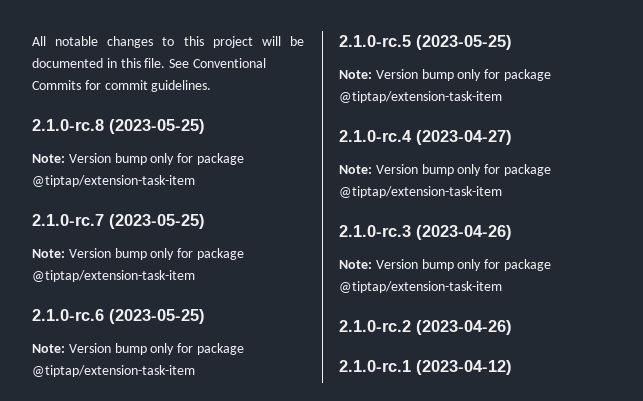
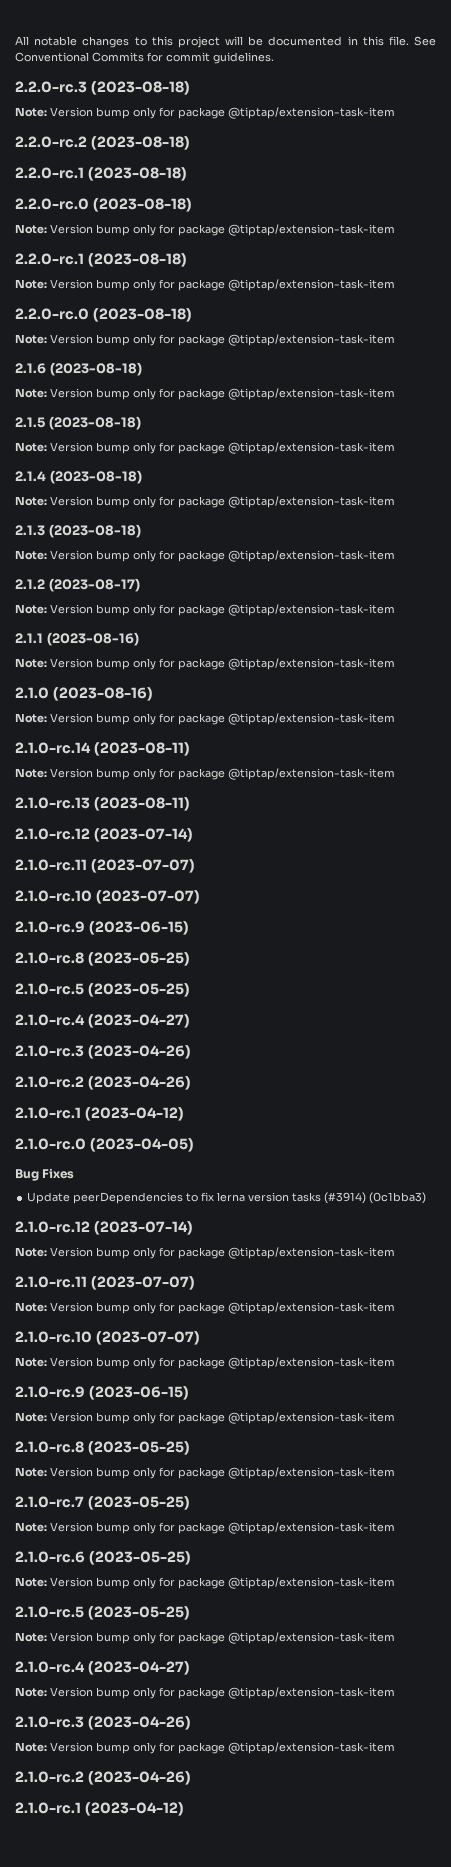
+ 2.2.0-rc.3 (2023-08-18)
+ Note: Version bump only for package @tiptap/extension-task-item
+ 2.2.0-rc.2 (2023-08-18)
+ 2.2.0-rc.1 (2023-08-18)
+ 2.2.0-rc.0 (2023-08-18)
+ Note: Version bump only for package @tiptap/extension-task-item
+ 2.2.0-rc.1 (2023-08-18)
+ Note: Version bump only for package @tiptap/extension-task-item
+ 2.2.0-rc.0 (2023-08-18)
+ Note: Version bump only for package @tiptap/extension-task-item
+ 2.1.6 (2023-08-18)
+ Note: Version bump only for package @tiptap/extension-task-item
+ 2.1.5 (2023-08-18)
+ Note: Version bump only for package @tiptap/extension-task-item
+ 2.1.4 (2023-08-18)
+ Note: Version bump only for package @tiptap/extension-task-item
+ 2.1.3 (2023-08-18)
+ Note: Version bump only for package @tiptap/extension-task-item
+ 2.1.2 (2023-08-17)
+ Note: Version bump only for package @tiptap/extension-task-item
+ 2.1.1 (2023-08-16)
+ Note: Version bump only for package @tiptap/extension-task-item
+ 2.1.0 (2023-08-16)
+ Note: Version bump only for package @tiptap/extension-task-item
+ 2.1.0-rc.14 (2023-08-11)
+ Note: Version bump only for package @tiptap/extension-task-item
+ 2.1.0-rc.13 (2023-08-11)
+ 2.1.0-rc.12 (2023-07-14)
+ 2.1.0-rc.11 (2023-07-07)
+ 2.1.0-rc.10 (2023-07-07)
+ 2.1.0-rc.9 (2023-06-15)
+ 2.1.0-rc.8 (2023-05-25)
+ 2.1.0-rc.5 (2023-05-25)
+ 2.1.0-rc.4 (2023-04-27)
+ 2.1.0-rc.3 (2023-04-26)
+ 2.1.0-rc.2 (2023-04-26)
+ 2.1.0-rc.1 (2023-04-12)
+ 2.1.0-rc.0 (2023-04-05)
+ Bug Fixes
+ Update peerDependencies to fix lerna version tasks (#3914) (0c1bba3)
+ 2.1.0-rc.12 (2023-07-14)
+ Note: Version bump only for package @tiptap/extension-task-item
+ 2.1.0-rc.11 (2023-07-07)
+ Note: Version bump only for package @tiptap/extension-task-item
+ 2.1.0-rc.10 (2023-07-07)
+ Note: Version bump only for package @tiptap/extension-task-item
+ 2.1.0-rc.9 (2023-06-15)
+ Note: Version bump only for package @tiptap/extension-task-item

